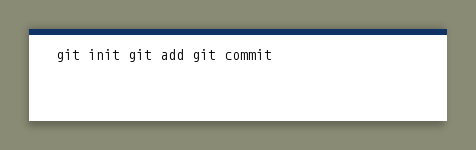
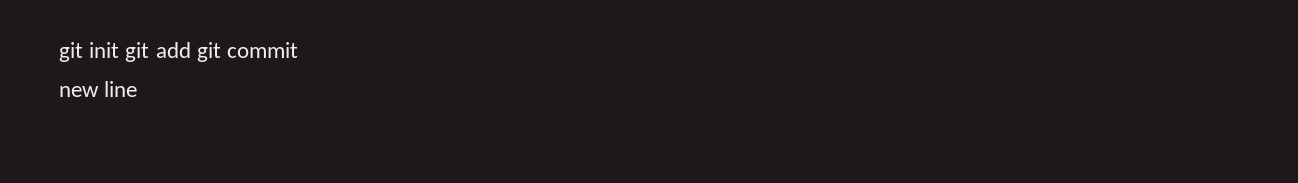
+ new line

